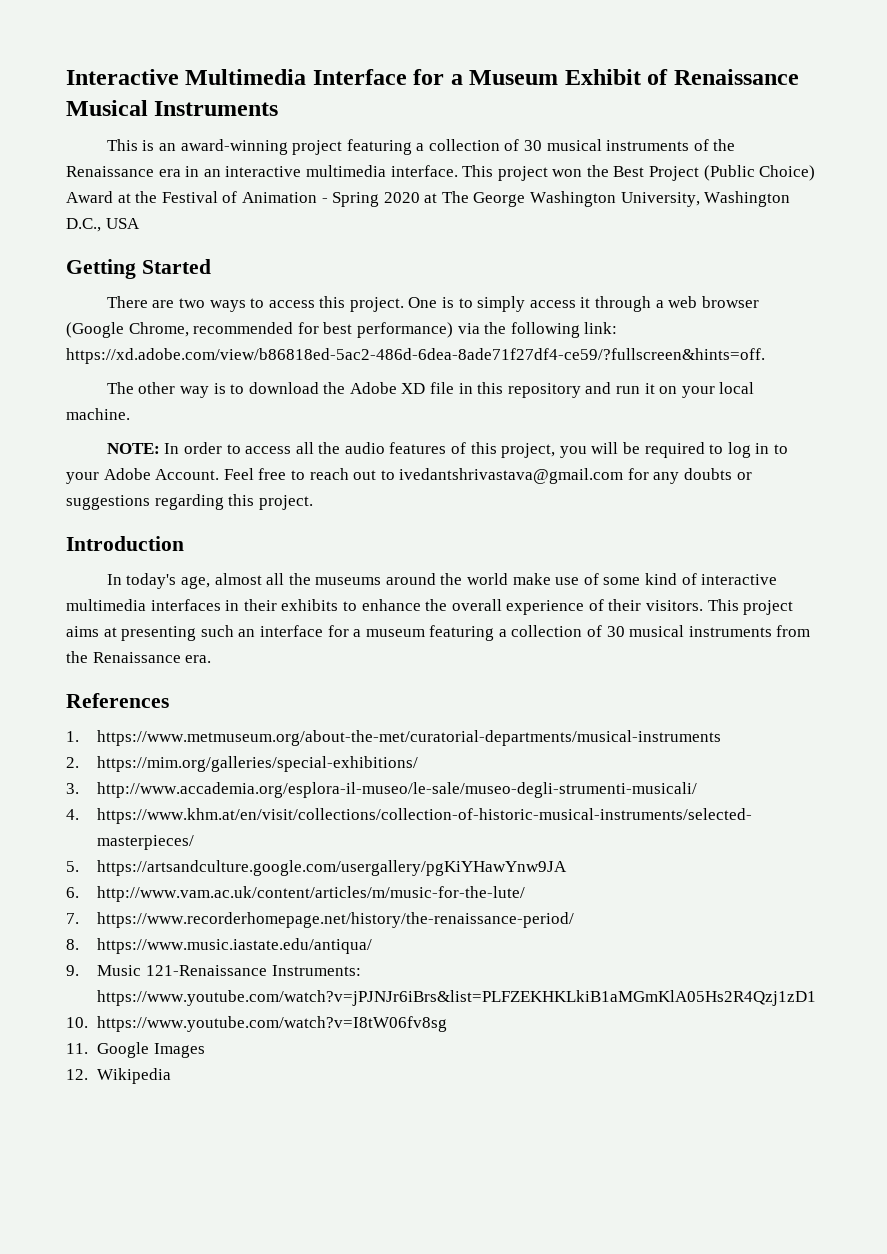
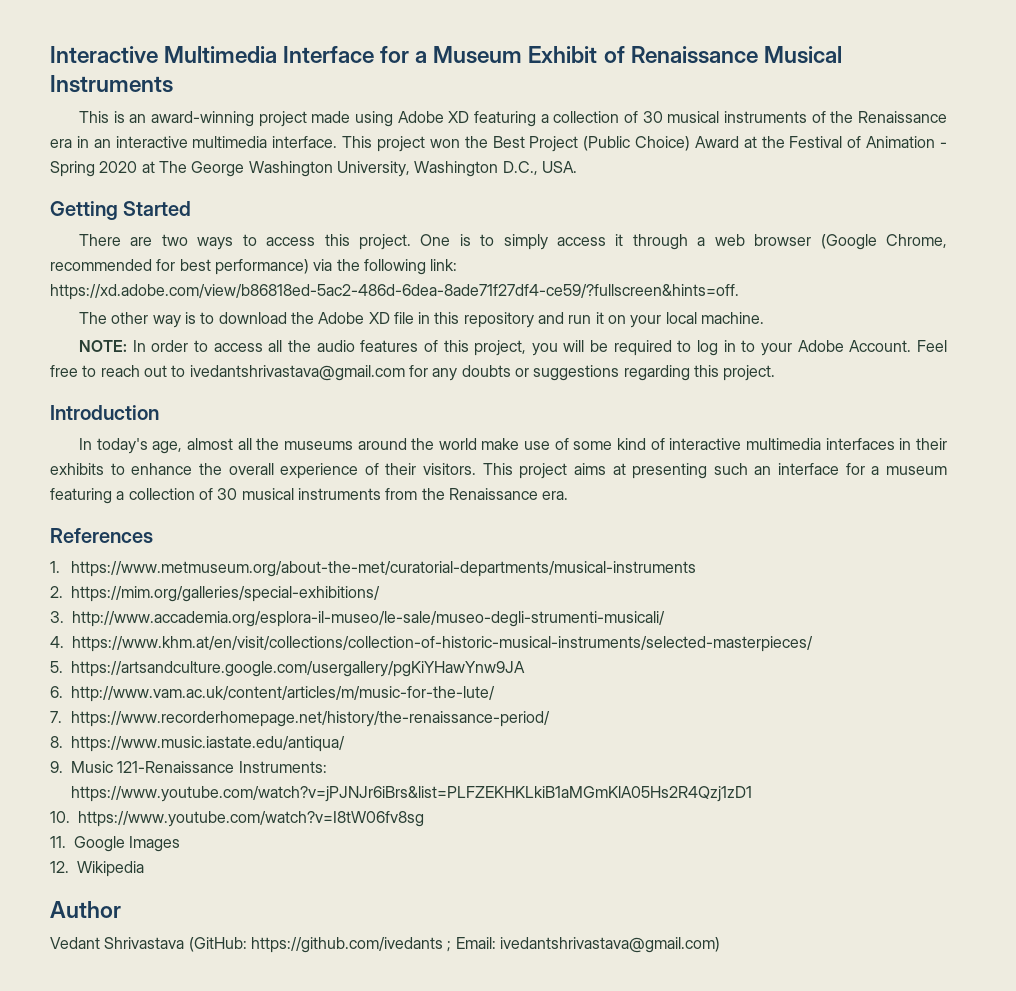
- This is an award-winning project featuring a collection of 30 musical instruments of the Renaissance era in an interactive multimedia interface.
+ This is an award-winning project made using Adobe XD featuring a collection of 30 musical instruments of the Renaissance era in an interactive multimedia interface.
- This project won the Best Project (Public Choice) Award at the Festival of Animation - Spring 2020 at The George Washington University, Washington D.C., USA
+ This project won the Best Project (Public Choice) Award at the Festival of Animation - Spring 2020 at The George Washington University, Washington D.C., USA.
+ Author
+ Vedant Shrivastava (GitHub: https://github.com/ivedants ; Email: ivedantshrivastava@gmail.com)

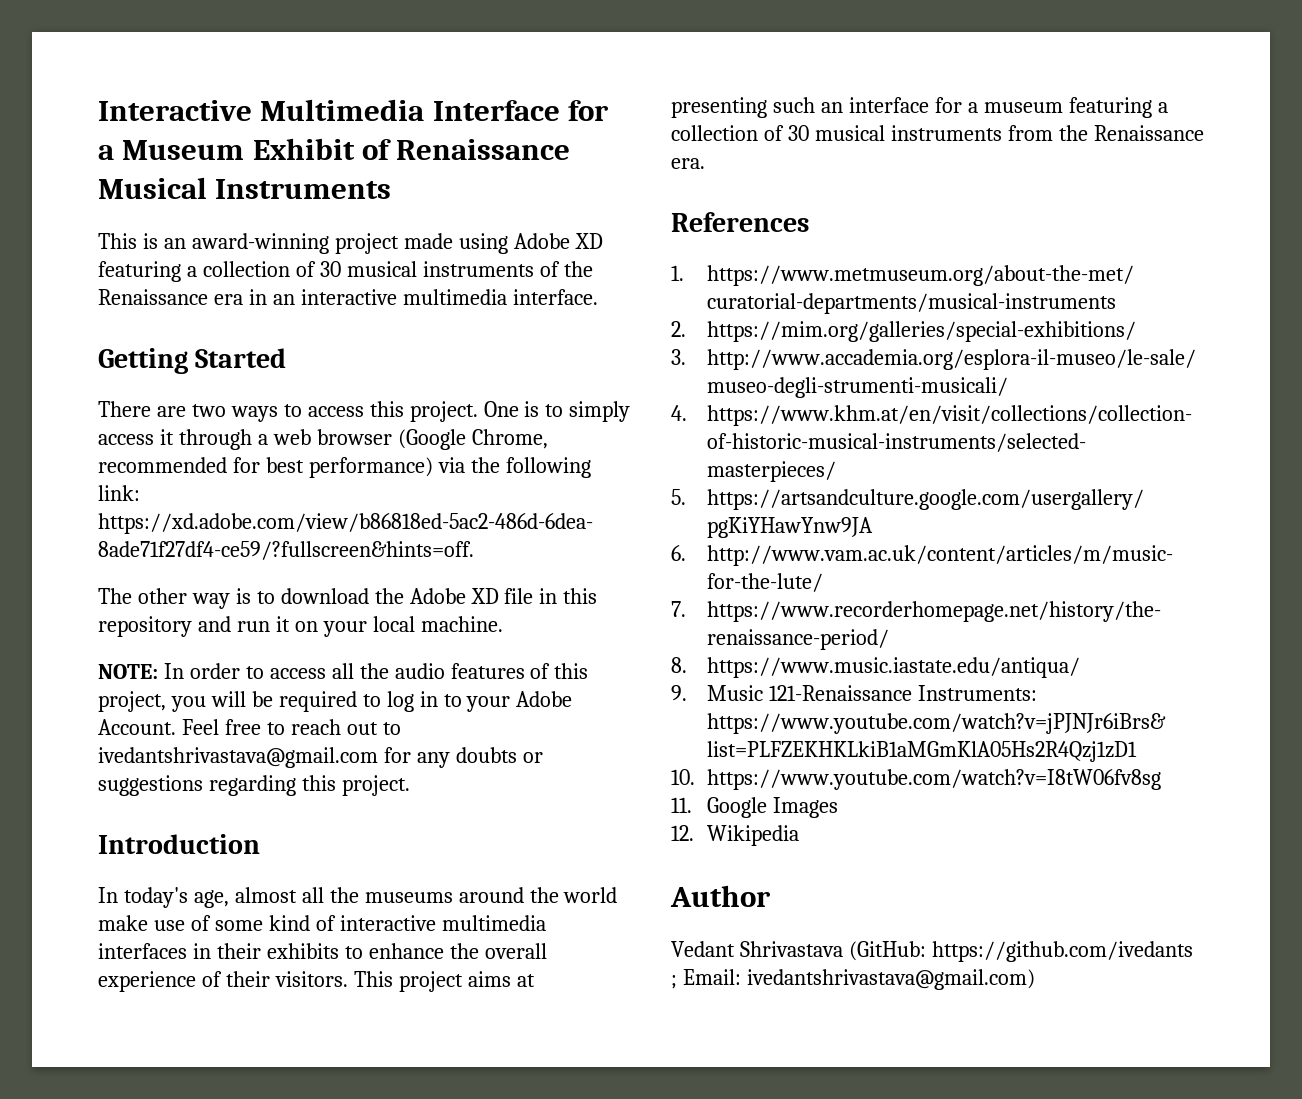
- This project won the Best Project (Public Choice) Award at the Festival of Animation - Spring 2020 at The George Washington University, Washington D.C., USA.

